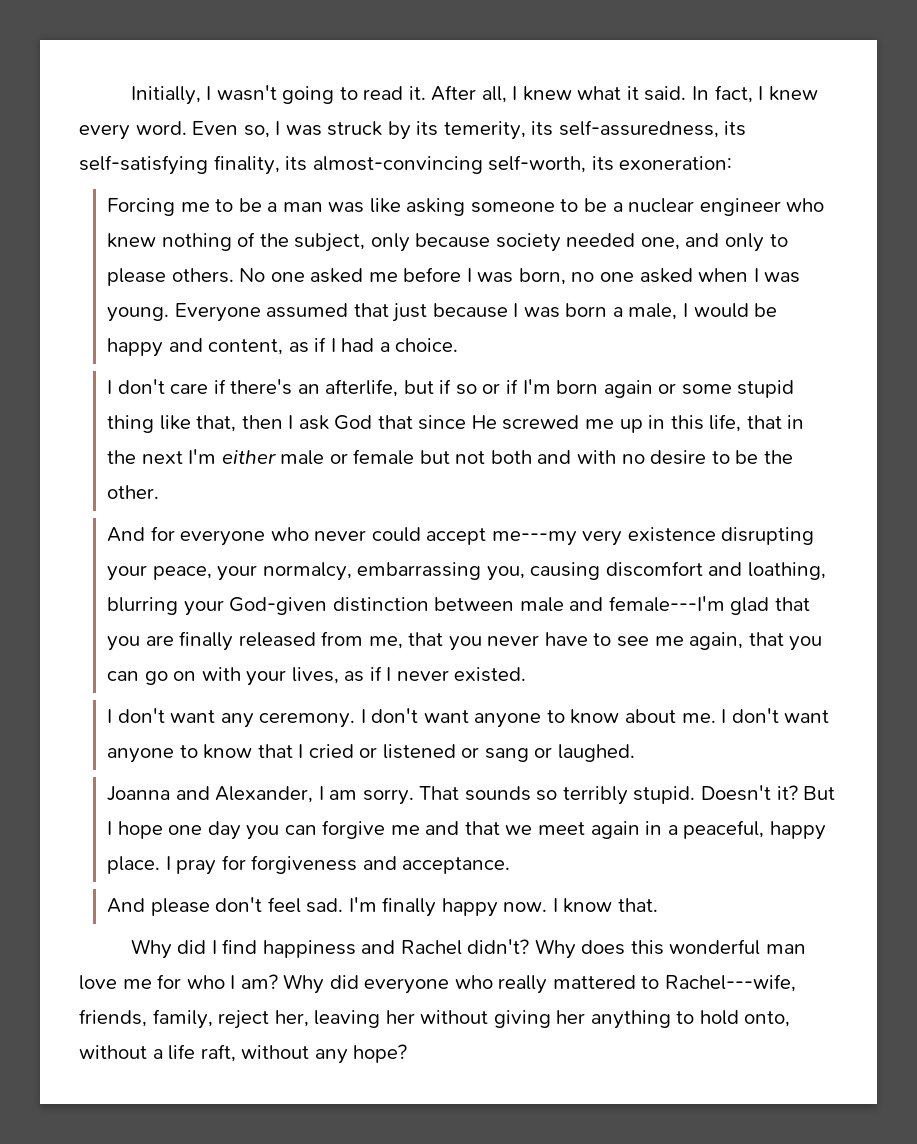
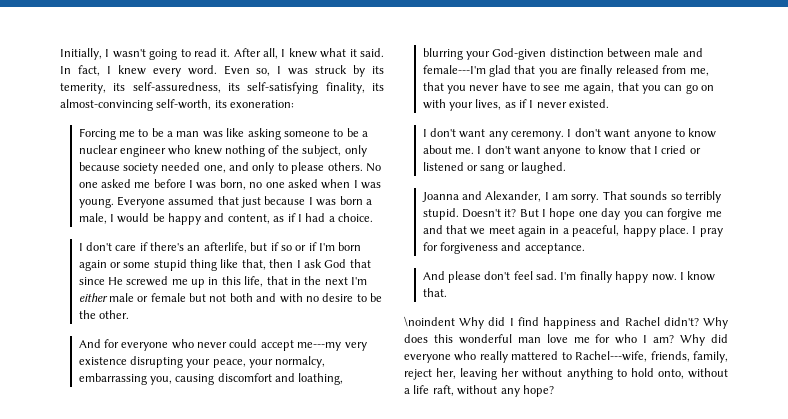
- Why did I find happiness and Rachel didn't?
+ \noindent Why did I find happiness and Rachel didn't?
- Why did everyone who really mattered to Rachel---wife, friends, family, reject her, leaving her without giving her anything to hold onto, without a life raft, without any hope?
+ Why did everyone who really mattered to Rachel---wife, friends, family, reject her, leaving her without anything to hold onto, without a life raft, without any hope?

